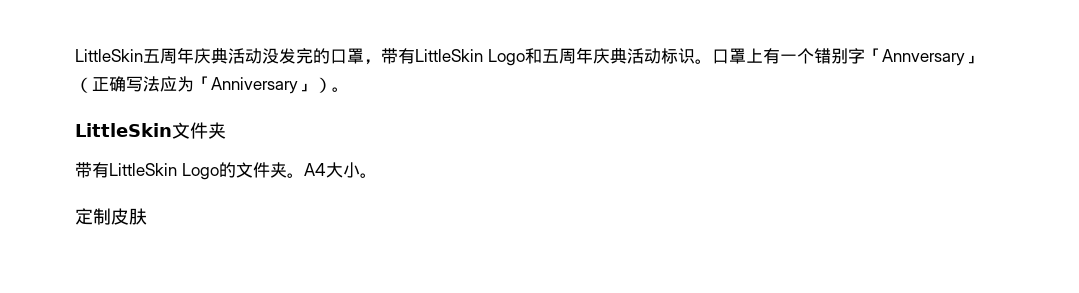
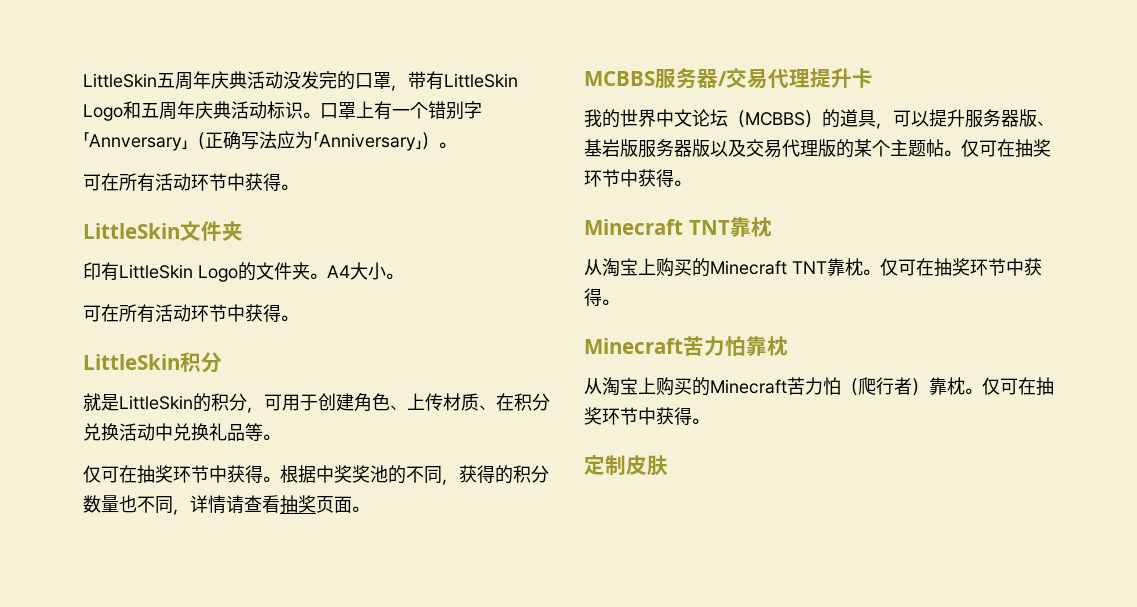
  口罩上有一个错别字「Annversary」（正确写法应为「Anniversary」）。
+ 可在所有活动环节中获得。
- 带有LittleSkin Logo的文件夹。
+ 印有LittleSkin Logo的文件夹。
  A4大小。
+ 可在所有活动环节中获得。
+ LittleSkin积分
+ 就是LittleSkin的积分，可用于创建角色、上传材质、在积分兑换活动中兑换礼品等。
+ 仅可在抽奖环节中获得。根据中奖奖池的不同，获得的积分数量也不同，详情请查看抽奖页面。
+ MCBBS服务器/交易代理提升卡
+ 我的世界中文论坛（MCBBS）的道具，可以提升服务器版、基岩版服务器版以及交易代理版的某个主题帖。仅可在抽奖环节中获得。
+ Minecraft TNT靠枕
+ 从淘宝上购买的Minecraft TNT靠枕。仅可在抽奖环节中获得。
+ Minecraft苦力怕靠枕
+ 从淘宝上购买的Minecraft苦力怕（爬行者）靠枕。仅可在抽奖环节中获得。

